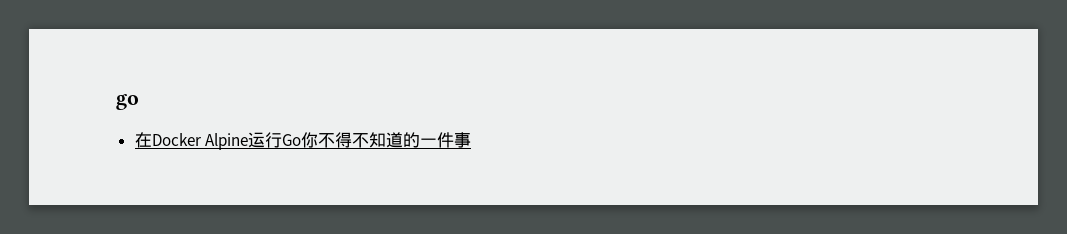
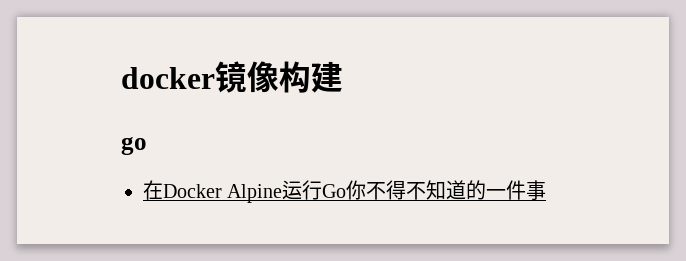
+ docker镜像构建

